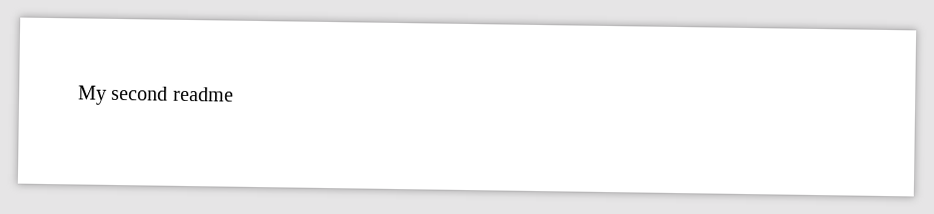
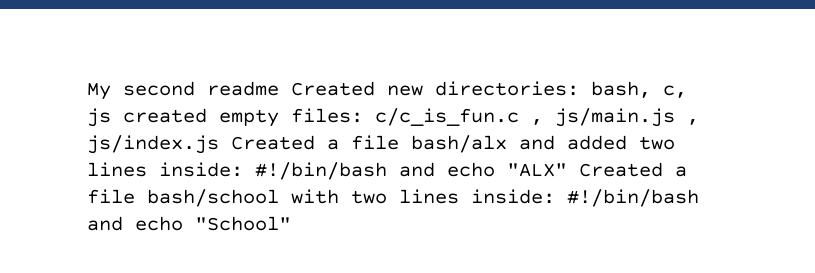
- My second readme
+ My second readme Created new directories: bash, c, js created empty files: c/c_is_fun.c , js/main.js , js/index.js Created a file bash/alx and added two lines inside: #!/bin/bash and echo "ALX" Created a file bash/school with two lines inside: #!/bin/bash and echo "School"

